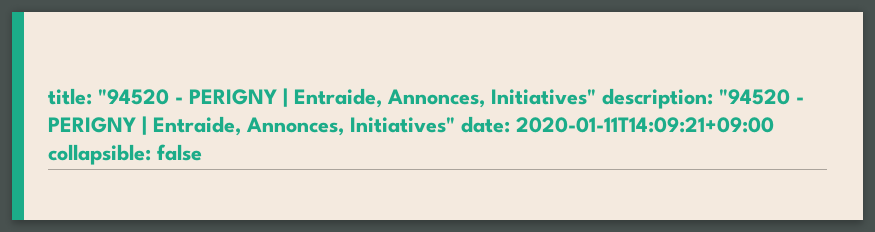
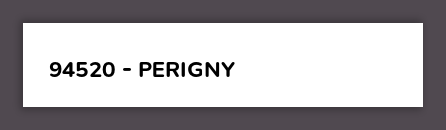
- title: "94520 - PERIGNY | Entraide, Annonces, Initiatives" description: "94520 - PERIGNY | Entraide, Annonces, Initiatives" date: 2020-01-11T14:09:21+09:00 collapsible: false
+ 94520 - PERIGNY

